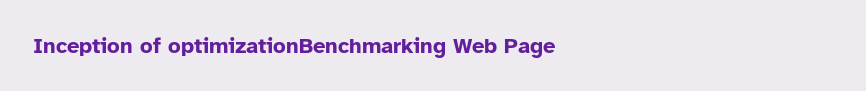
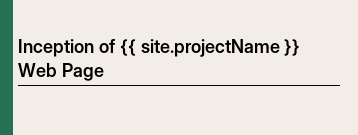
- Inception of optimizationBenchmarking Web Page
+ Inception of {{ site.projectName }} Web Page

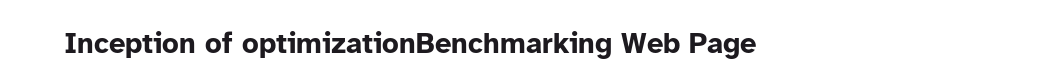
- Inception of {{ site.projectName }} Web Page
+ Inception of optimizationBenchmarking Web Page

